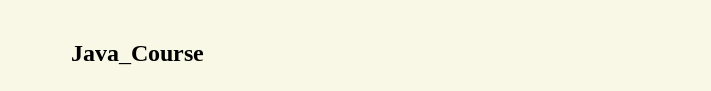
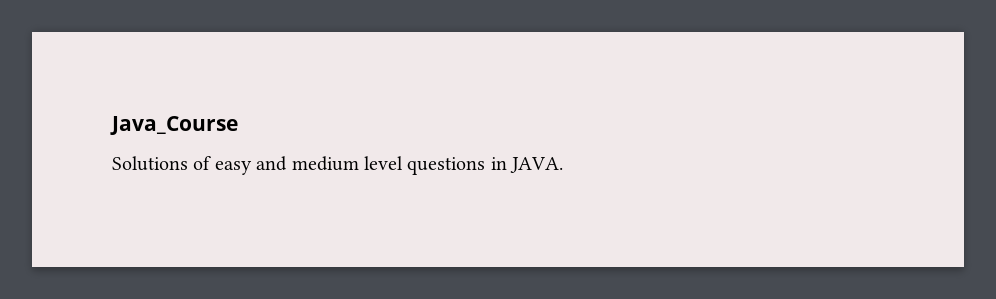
+ Solutions of easy and medium level questions in JAVA.

